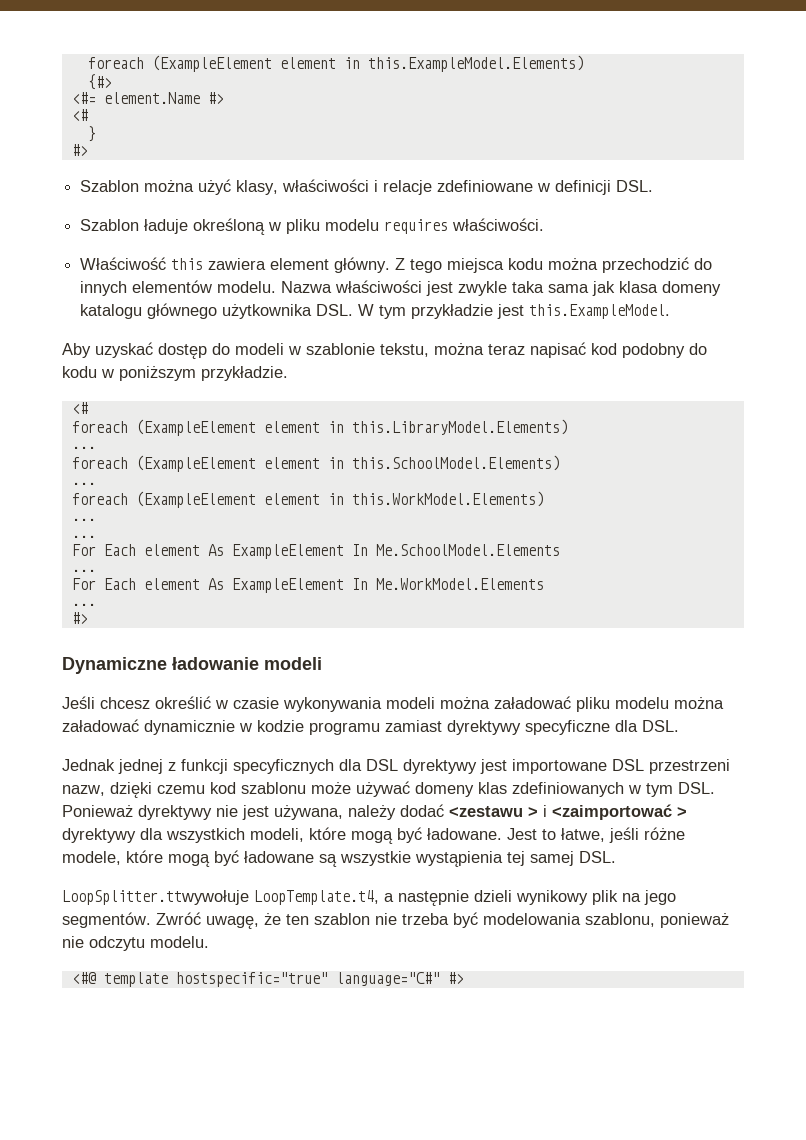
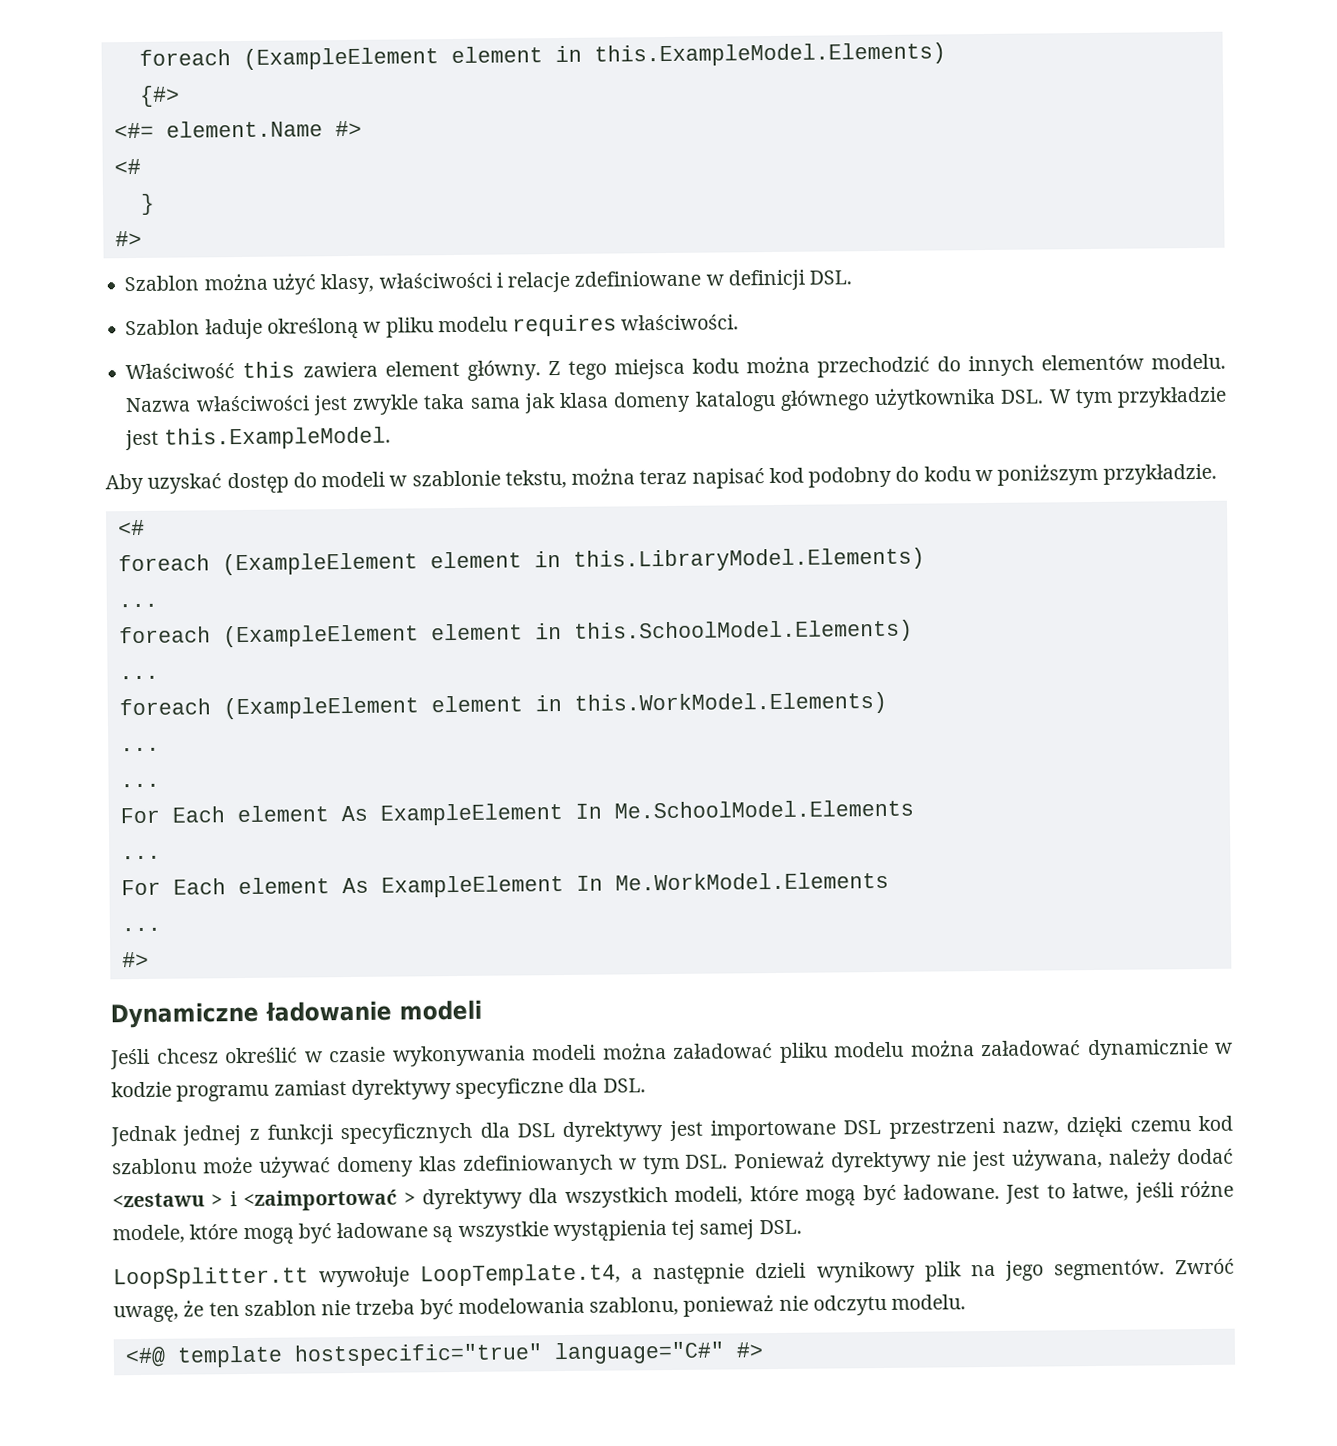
- LoopSplitter.ttwywołuje LoopTemplate.t4, a następnie dzieli wynikowy plik na jego segmentów.
+ LoopSplitter.tt wywołuje LoopTemplate.t4, a następnie dzieli wynikowy plik na jego segmentów.

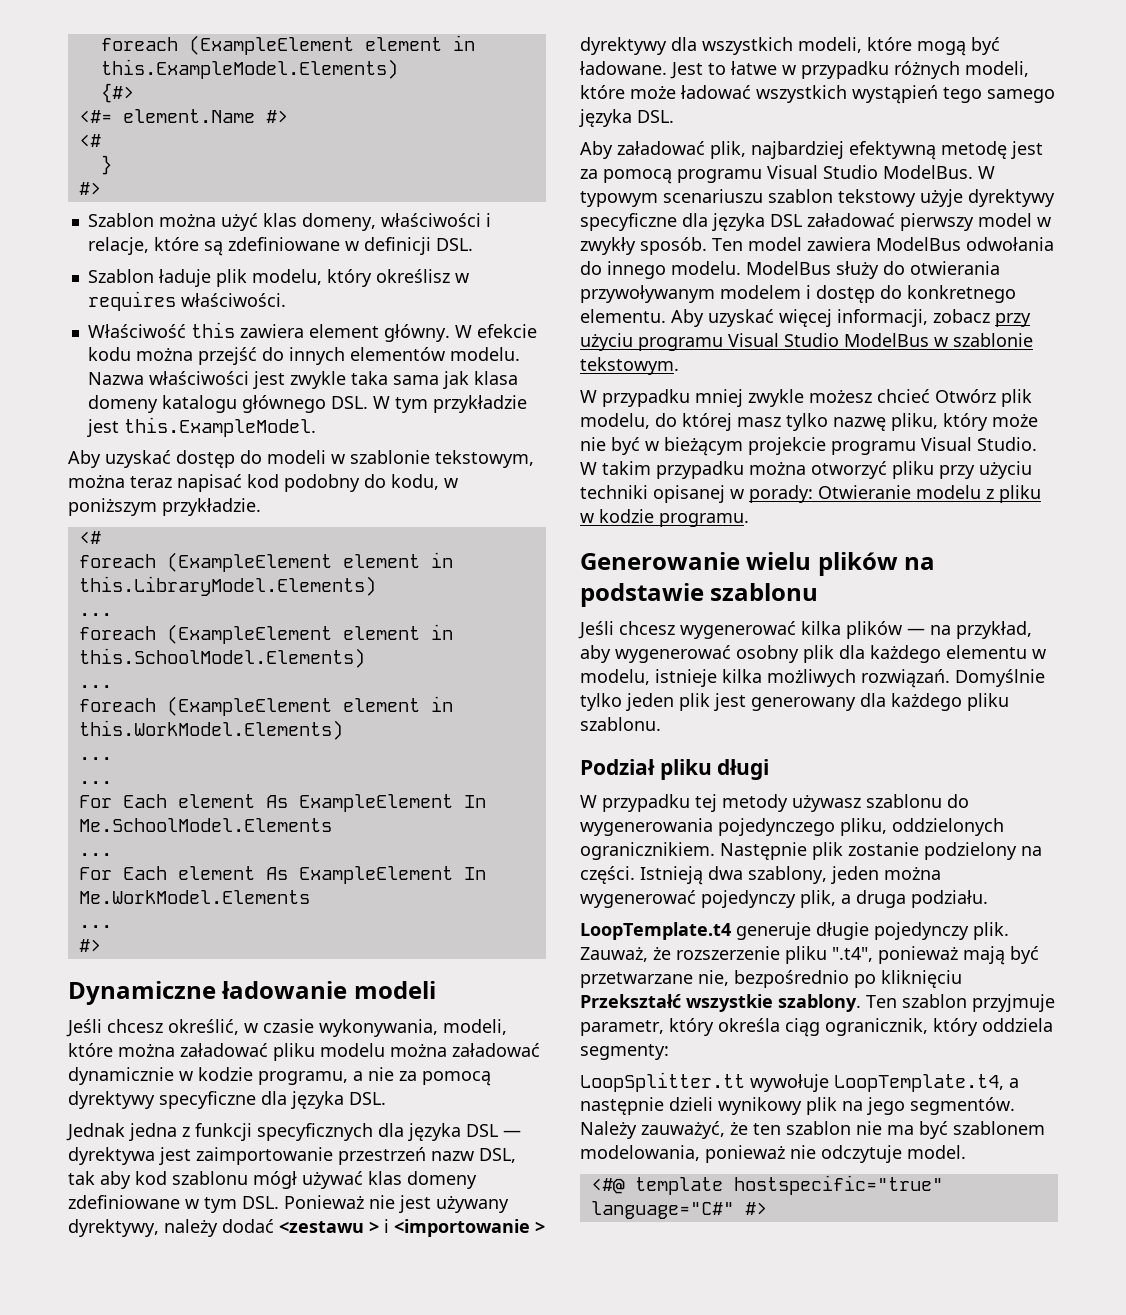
- Szablon można użyć klasy, właściwości i relacje zdefiniowane w definicji DSL.
+ Szablon można użyć klas domeny, właściwości i relacje, które są zdefiniowane w definicji DSL.
- Szablon ładuje określoną w pliku modelu requires właściwości.
+ Szablon ładuje plik modelu, który określisz w requires właściwości.
- Z tego miejsca kodu można przechodzić do innych elementów modelu.
+ W efekcie kodu można przejść do innych elementów modelu.
- Nazwa właściwości jest zwykle taka sama jak klasa domeny katalogu głównego użytkownika DSL. W tym przykładzie jest this.ExampleModel.
+ Nazwa właściwości jest zwykle taka sama jak klasa domeny katalogu głównego DSL. W tym przykładzie jest this.ExampleModel.
- Aby uzyskać dostęp do modeli w szablonie tekstu, można teraz napisać kod podobny do kodu w poniższym przykładzie.
+ Aby uzyskać dostęp do modeli w szablonie tekstowym, można teraz napisać kod podobny do kodu, w poniższym przykładzie.
- Jeśli chcesz określić w czasie wykonywania modeli można załadować pliku modelu można załadować dynamicznie w kodzie programu zamiast dyrektywy specyficzne dla DSL.
+ Jeśli chcesz określić, w czasie wykonywania, modeli, które można załadować pliku modelu można załadować dynamicznie w kodzie programu, a nie za pomocą dyrektywy specyficzne dla języka DSL.
- Jednak jednej z funkcji specyficznych dla DSL dyrektywy jest importowane DSL przestrzeni nazw, dzięki czemu kod szablonu może używać domeny klas zdefiniowanych w tym DSL. Ponieważ dyrektywy nie jest używana, należy dodać <zestawu > i <zaimportować > dyrektywy dla wszystkich modeli, które mogą być ładowane.
+ Jednak jedna z funkcji specyficznych dla języka DSL — dyrektywa jest zaimportowanie przestrzeń nazw DSL, tak aby kod szablonu mógł używać klas domeny zdefiniowane w tym DSL. Ponieważ nie jest używany dyrektywy, należy dodać <zestawu > i <importowanie > dyrektywy dla wszystkich modeli, które mogą być ładowane.
- Jest to łatwe, jeśli różne modele, które mogą być ładowane są wszystkie wystąpienia tej samej DSL.
+ Jest to łatwe w przypadku różnych modeli, które może ładować wszystkich wystąpień tego samego języka DSL.
+ Aby załadować plik, najbardziej efektywną metodę jest za pomocą programu Visual Studio ModelBus. W typowym scenariuszu szablon tekstowy użyje dyrektywy specyficzne dla języka DSL załadować pierwszy model w zwykły sposób. Ten model zawiera ModelBus odwołania do innego modelu. ModelBus służy do otwierania przywoływanym modelem i dostęp do konkretnego elementu. Aby uzyskać więcej informacji, zobacz przy użyciu programu Visual Studio ModelBus w szablonie tekstowym.
+ W przypadku mniej zwykle możesz chcieć Otwórz plik modelu, do której masz tylko nazwę pliku, który może nie być w bieżącym projekcie programu Visual Studio. W takim przypadku można otworzyć pliku przy użyciu techniki opisanej w porady: Otwieranie modelu z pliku w kodzie programu.
+ Generowanie wielu plików na podstawie szablonu
+ Jeśli chcesz wygenerować kilka plików — na przykład, aby wygenerować osobny plik dla każdego elementu w modelu, istnieje kilka możliwych rozwiązań. Domyślnie tylko jeden plik jest generowany dla każdego pliku szablonu.
+ Podział pliku długi
+ W przypadku tej metody używasz szablonu do wygenerowania pojedynczego pliku, oddzielonych ogranicznikiem. Następnie plik zostanie podzielony na części. Istnieją dwa szablony, jeden można wygenerować pojedynczy plik, a druga podziału.
+ LoopTemplate.t4 generuje długie pojedynczy plik. Zauważ, że rozszerzenie pliku ".t4", ponieważ mają być przetwarzane nie, bezpośrednio po kliknięciu Przekształć wszystkie szablony. Ten szablon przyjmuje parametr, który określa ciąg ogranicznik, który oddziela segmenty:
- Zwróć uwagę, że ten szablon nie trzeba być modelowania szablonu, ponieważ nie odczytu modelu.
+ Należy zauważyć, że ten szablon nie ma być szablonem modelowania, ponieważ nie odczytuje model.

